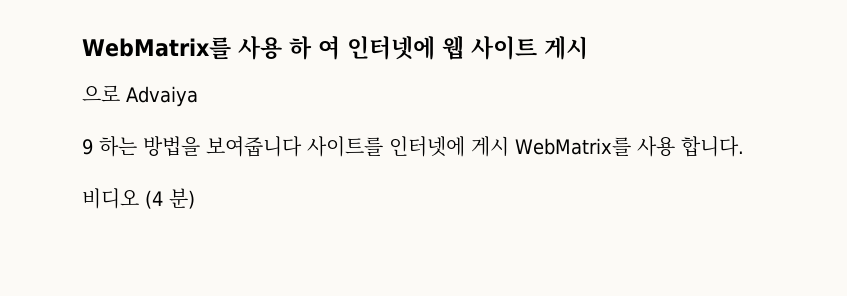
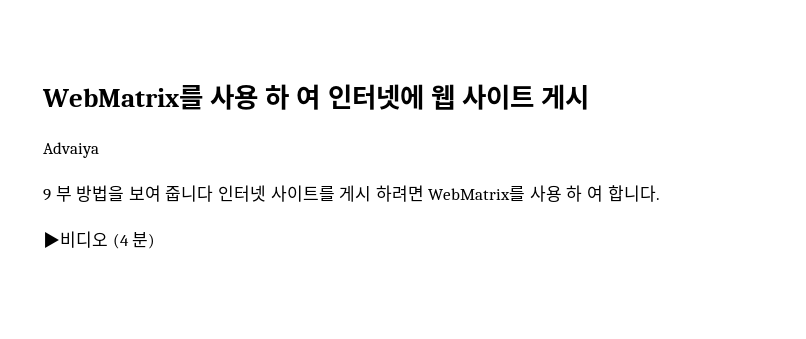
- 으로 Advaiya
+ Advaiya
- 9 하는 방법을 보여줍니다 사이트를 인터넷에 게시 WebMatrix를 사용 합니다.
+ 9 부 방법을 보여 줍니다 인터넷 사이트를 게시 하려면 WebMatrix를 사용 하 여 합니다.
- 비디오 (4 분)
+ ▶비디오 (4 분)

